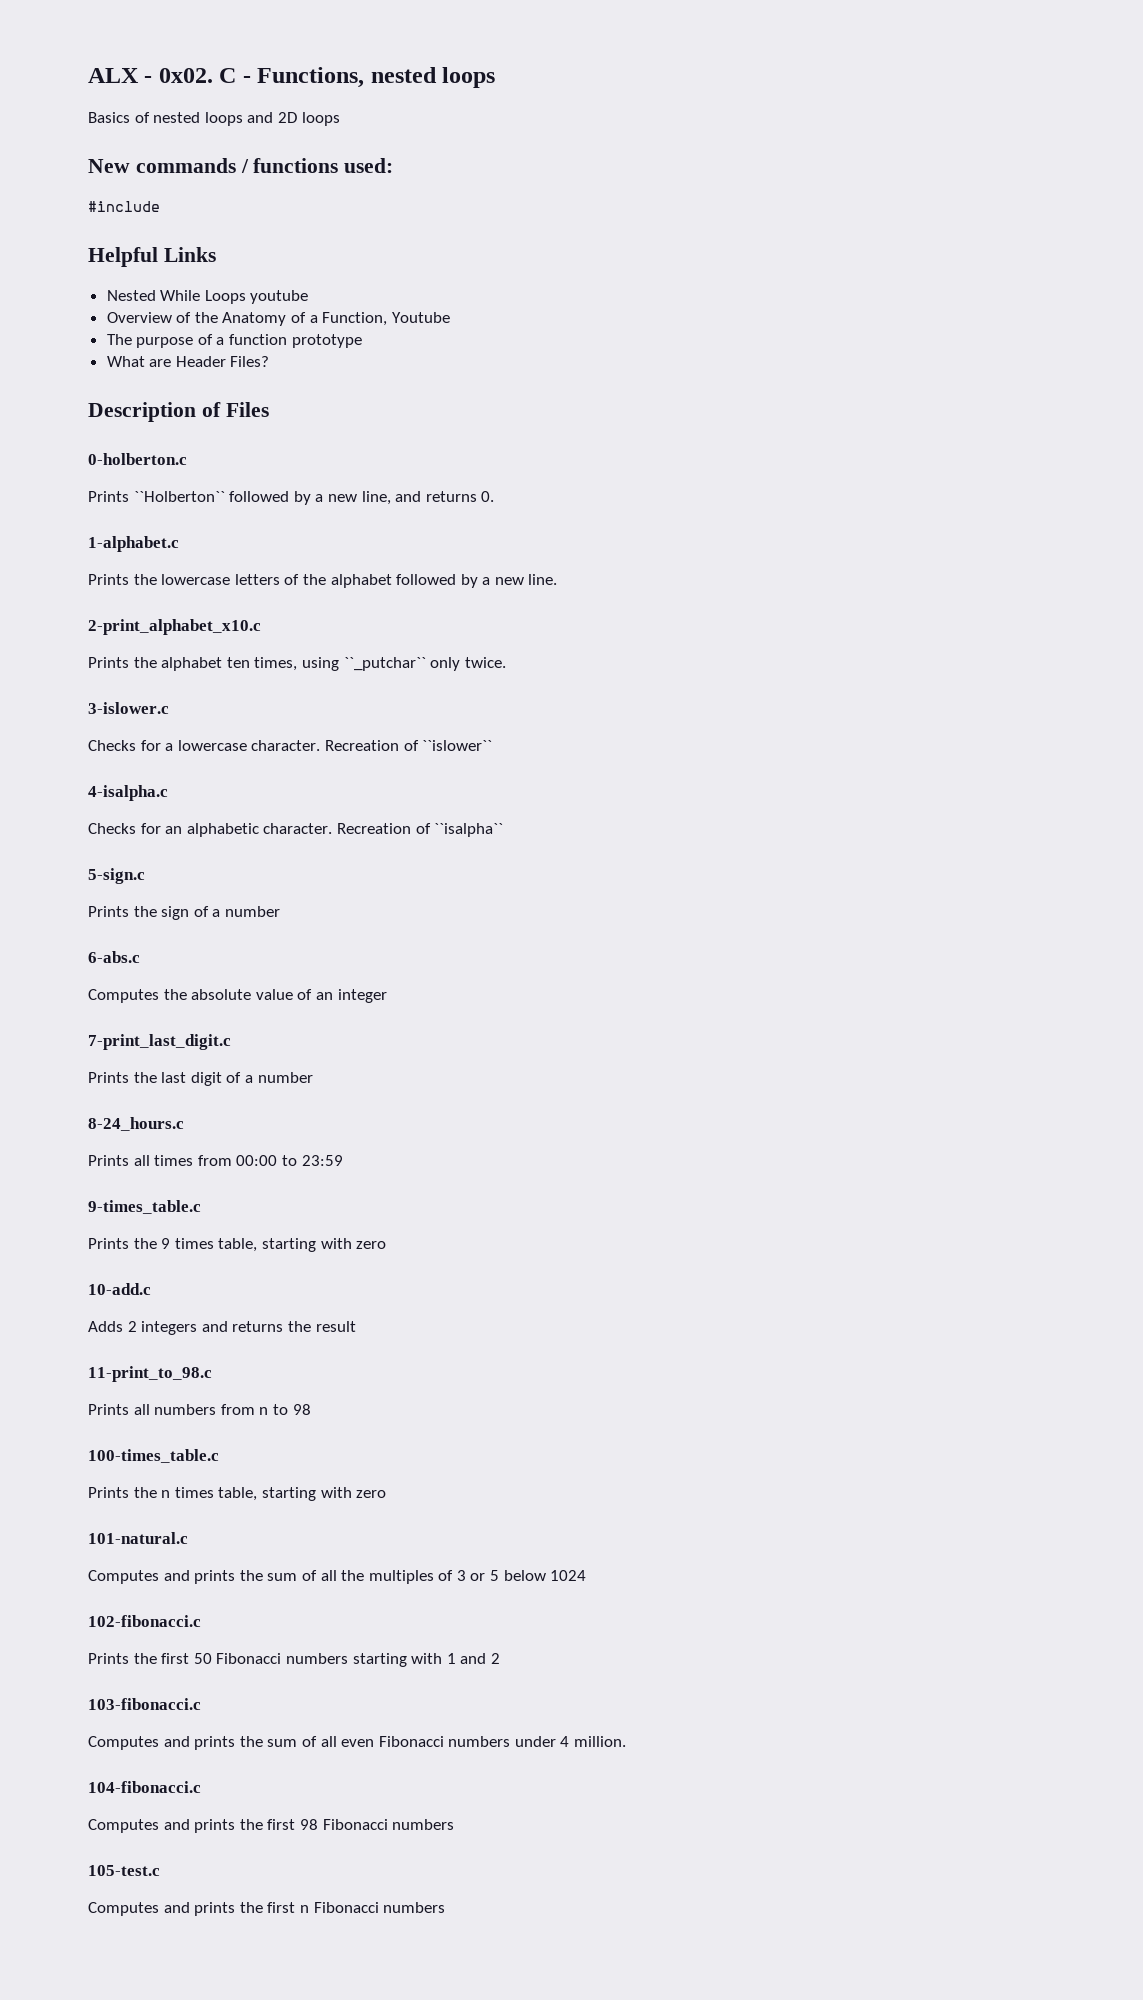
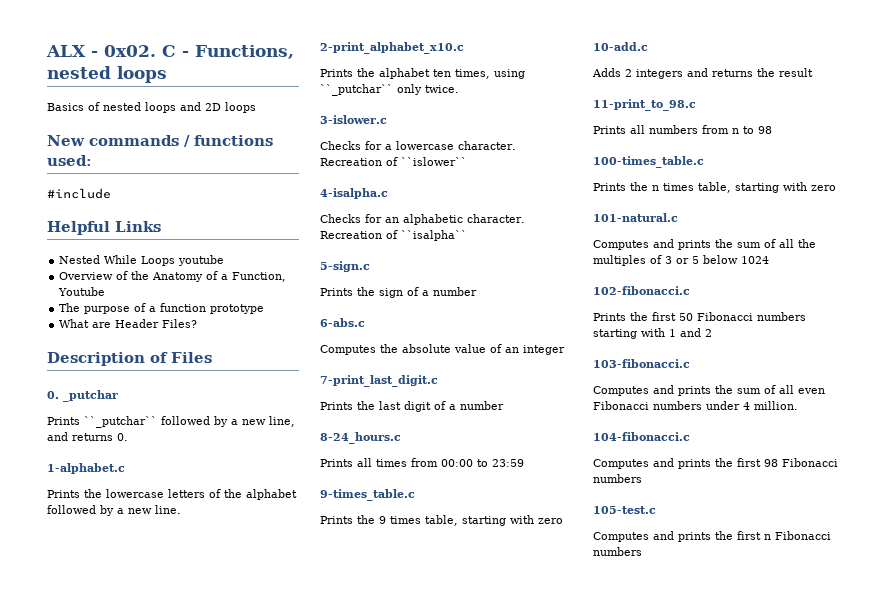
- 0-holberton.c
- Prints ``Holberton`` followed by a new line, and returns 0.
+ 0. _putchar
+ Prints ``_putchar`` followed by a new line, and returns 0.

